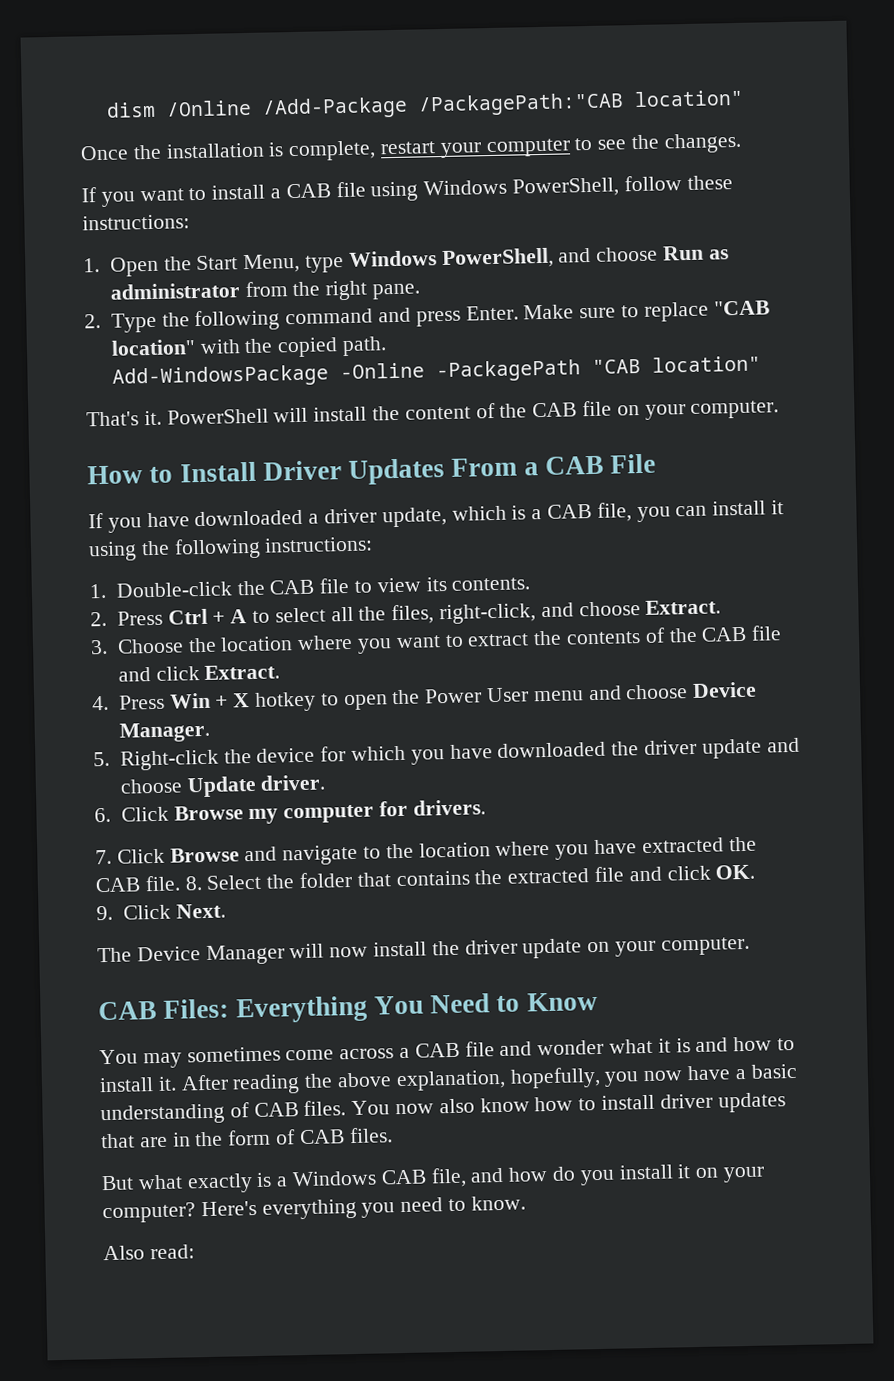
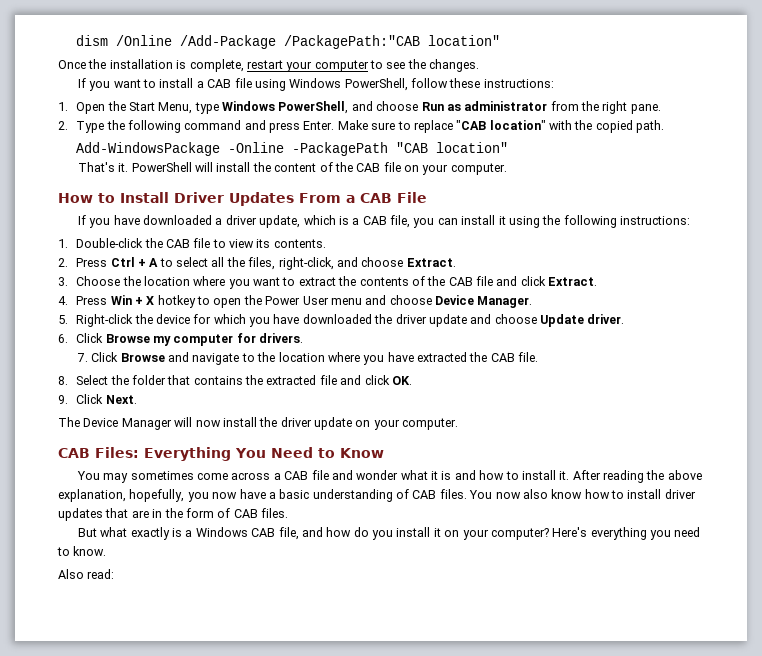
- 7. Click Browse and navigate to the location where you have extracted the CAB file. 8. Select the folder that contains the extracted file and click OK.
+ 7. Click Browse and navigate to the location where you have extracted the CAB file.
+ 8. Select the folder that contains the extracted file and click OK.

